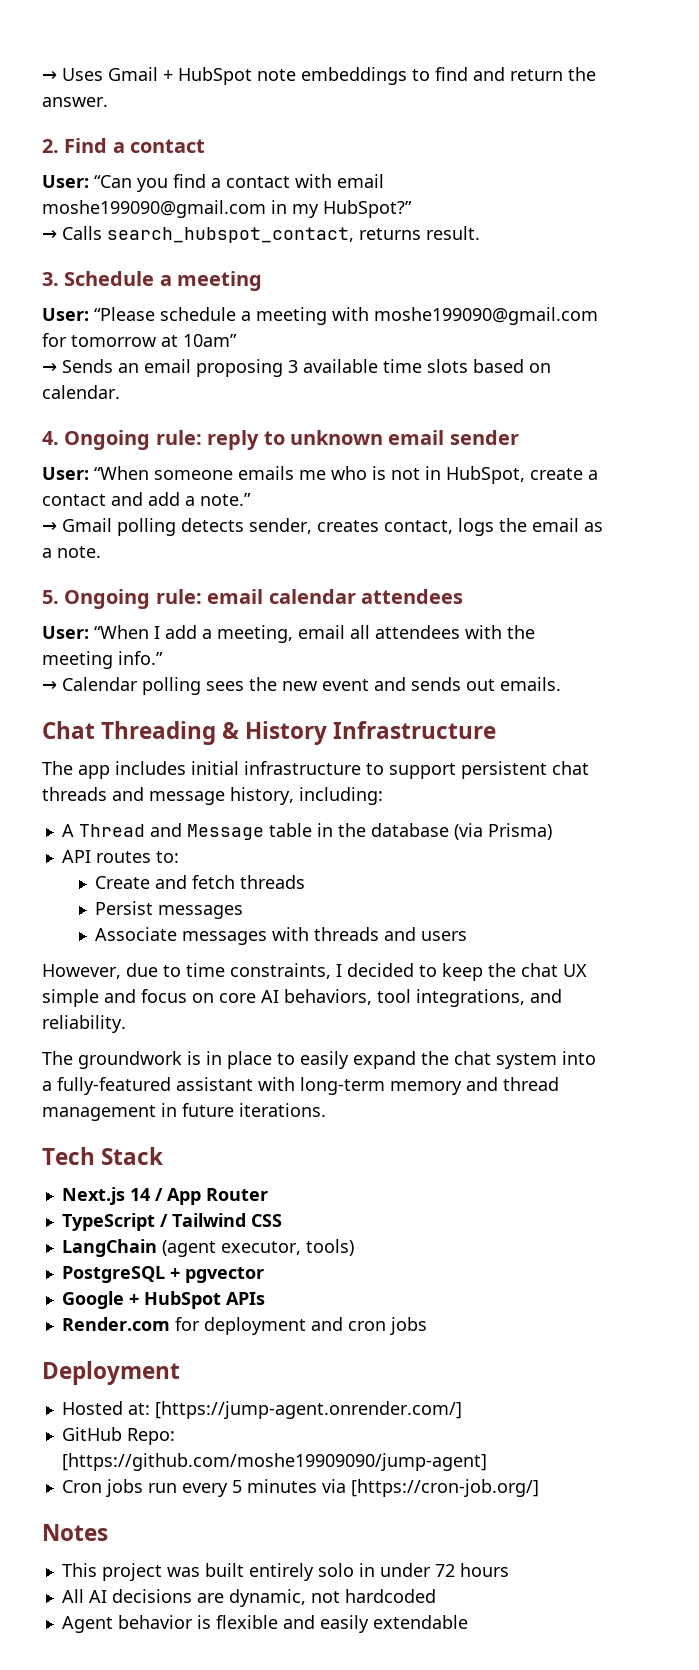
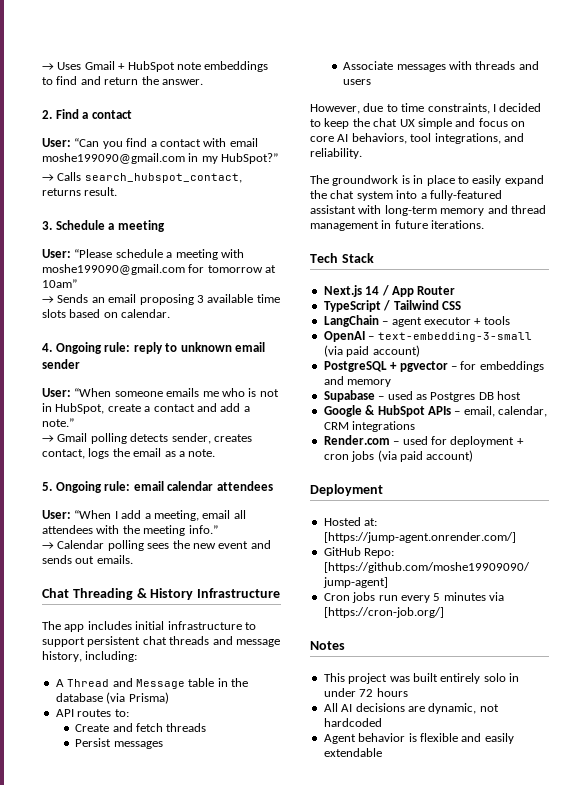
- LangChain (agent executor, tools)
- PostgreSQL + pgvector
+ LangChain – agent executor + tools
+ OpenAI – text-embedding-3-small (via paid account)
+ PostgreSQL + pgvector – for embeddings and memory
+ Supabase – used as Postgres DB host
- Google + HubSpot APIs
+ Google & HubSpot APIs – email, calendar, CRM integrations
- Render.com for deployment and cron jobs
+ Render.com – used for deployment + cron jobs (via paid account)

